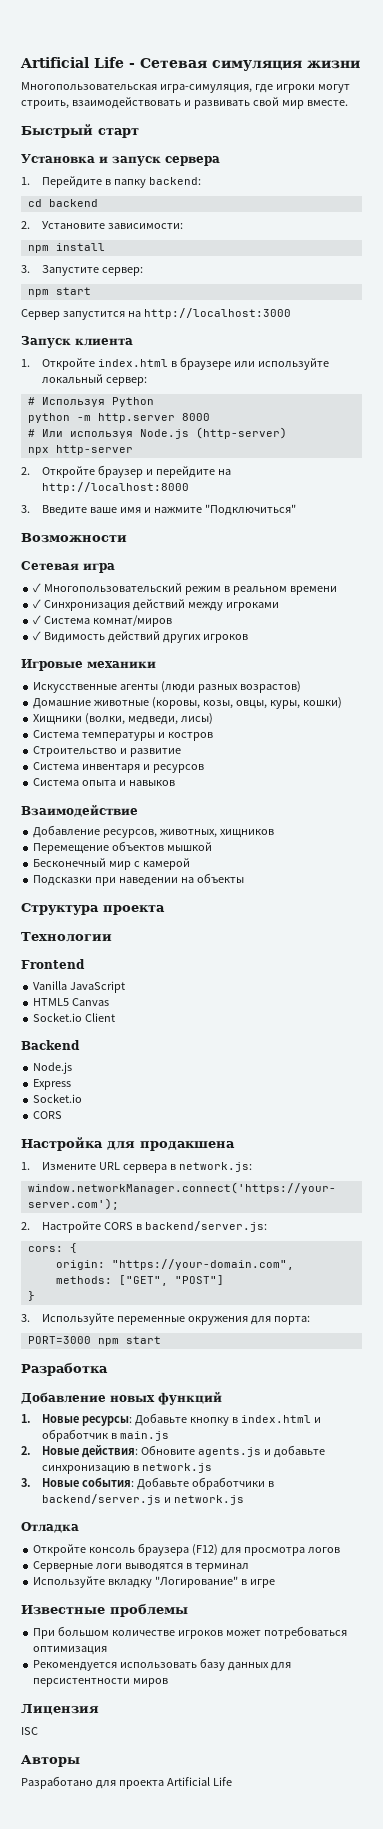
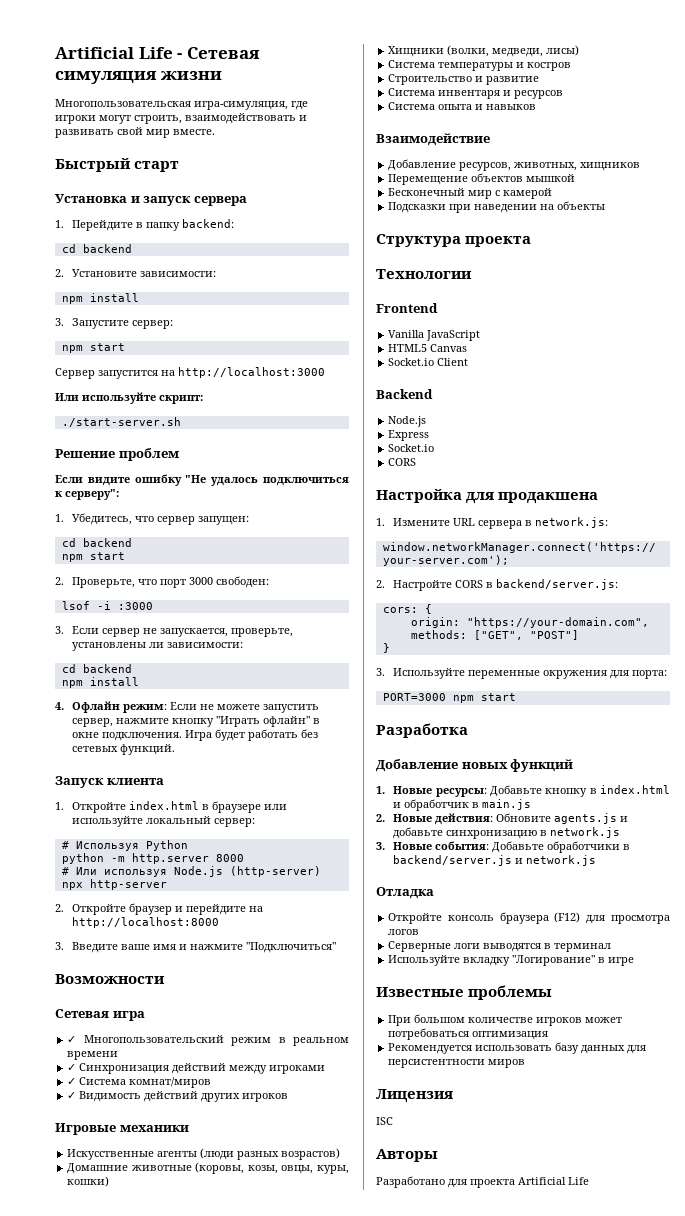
+ Или используйте скрипт:
+ ./start-server.sh
+ Решение проблем
+ Если видите ошибку "Не удалось подключиться к серверу":
+ 1. Убедитесь, что сервер запущен:
+ cd backend
+ npm start
+ 2. Проверьте, что порт 3000 свободен:
+ lsof -i :3000
+ 3. Если сервер не запускается, проверьте, установлены ли зависимости:
+ cd backend
+ npm install
+ 4. Офлайн режим: Если не можете запустить сервер, нажмите кнопку "Играть офлайн" в окне подключения. Игра будет работать без сетевых функций.

